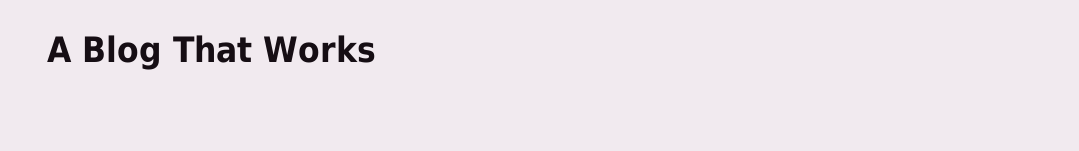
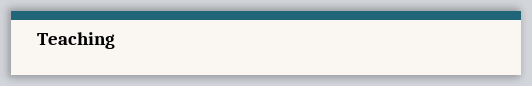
- A Blog That Works
+ Teaching

